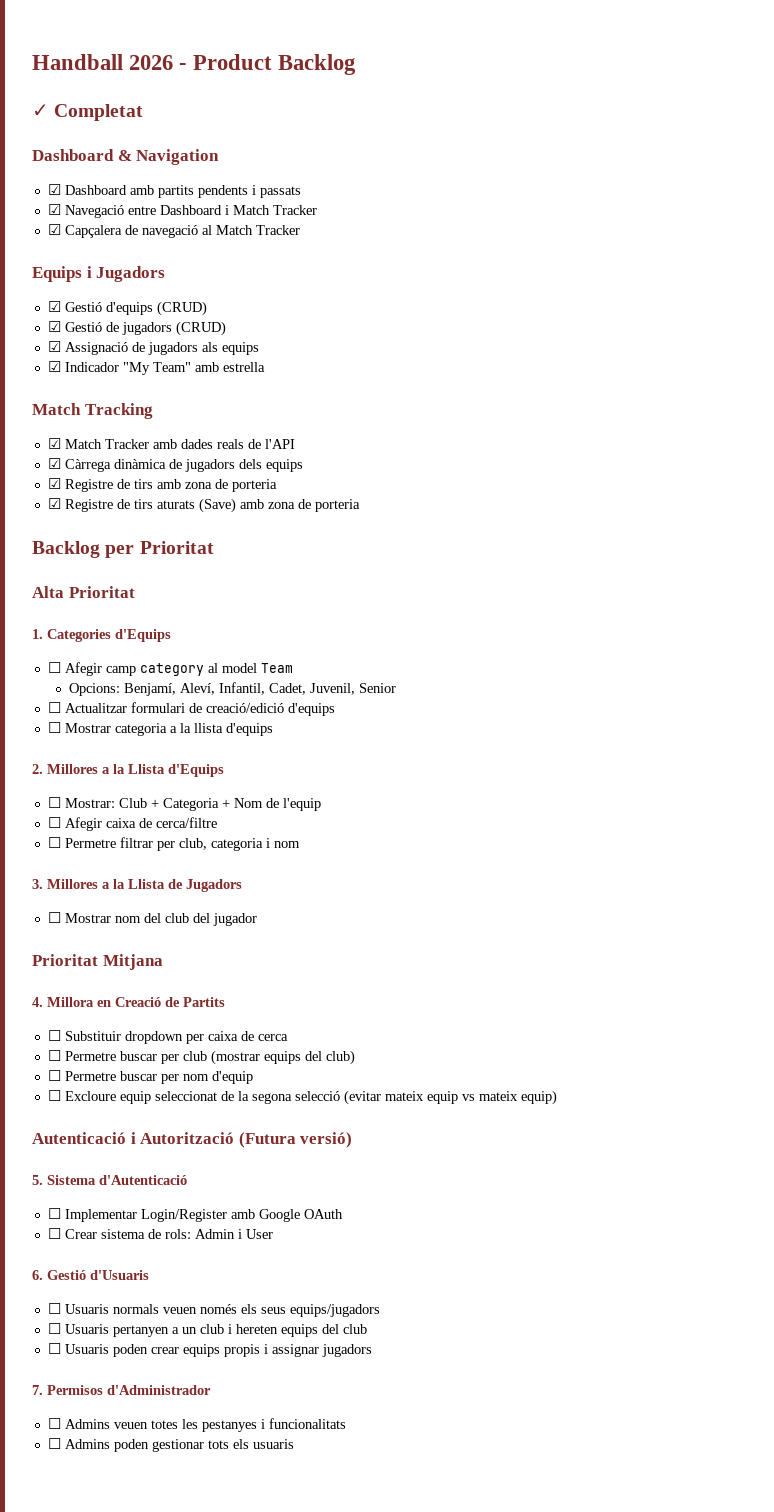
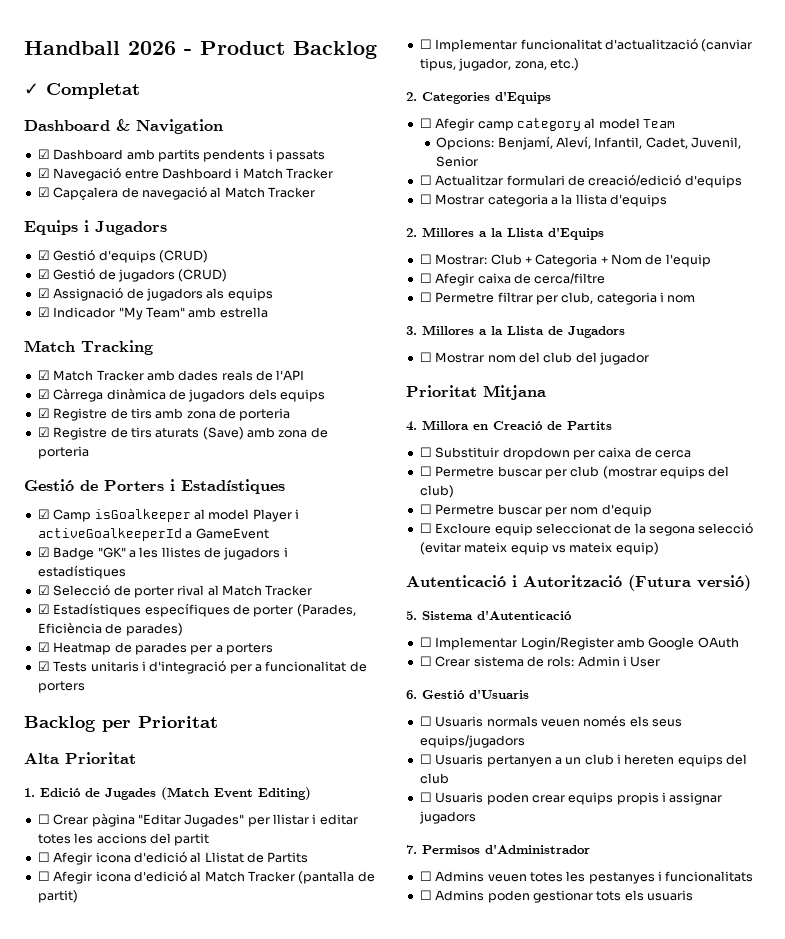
+ Gestió de Porters i Estadístiques
+ ☑ Camp isGoalkeeper al model Player i activeGoalkeeperId a GameEvent
+ ☑ Badge "GK" a les llistes de jugadors i estadístiques
+ ☑ Selecció de porter rival al Match Tracker
+ ☑ Estadístiques específiques de porter (Parades, Eficiència de parades)
+ ☑ Heatmap de parades per a porters
+ ☑ Tests unitaris i d'integració per a funcionalitat de porters
- 1. Categories d'Equips
+ 1. Edició de Jugades (Match Event Editing)
+ ☐ Crear pàgina "Editar Jugades" per llistar i editar totes les accions del partit
+ ☐ Afegir icona d'edició al Llistat de Partits
+ ☐ Afegir icona d'edició al Match Tracker (pantalla de partit)
+ ☐ Implementar funcionalitat d'actualització (canviar tipus, jugador, zona, etc.)
+ 2. Categories d'Equips

